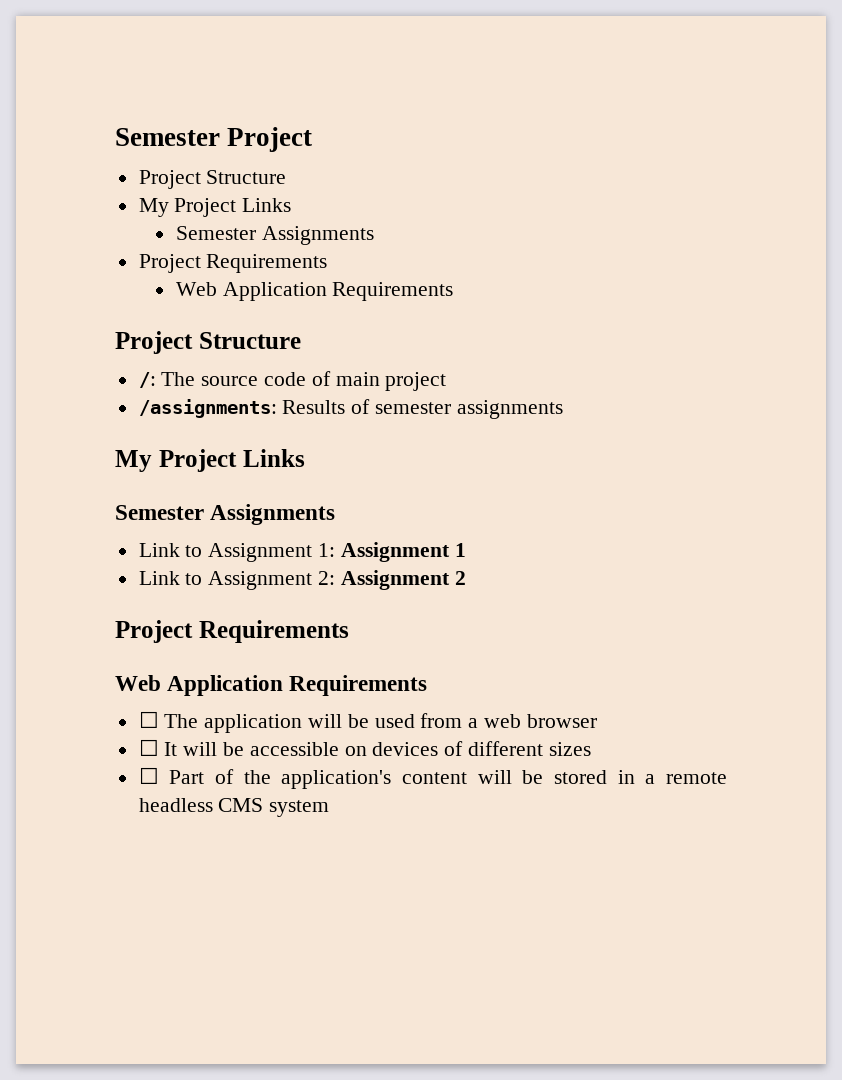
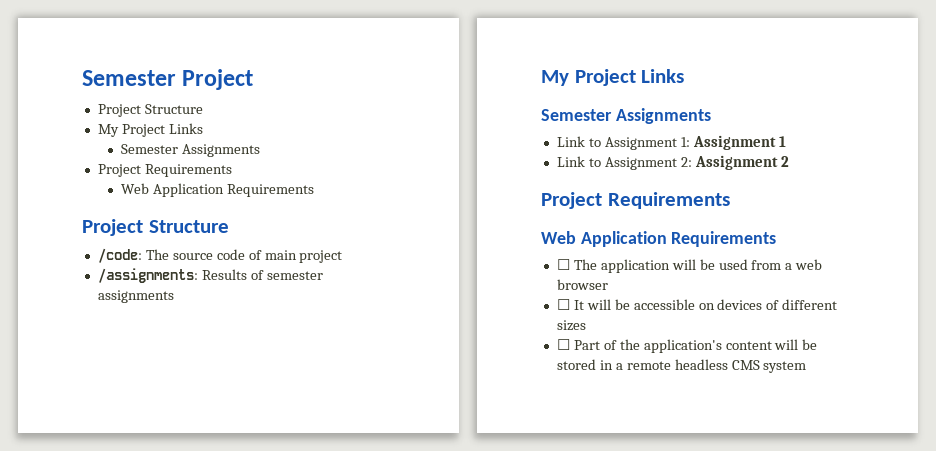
- /: The source code of main project
+ /code: The source code of main project

